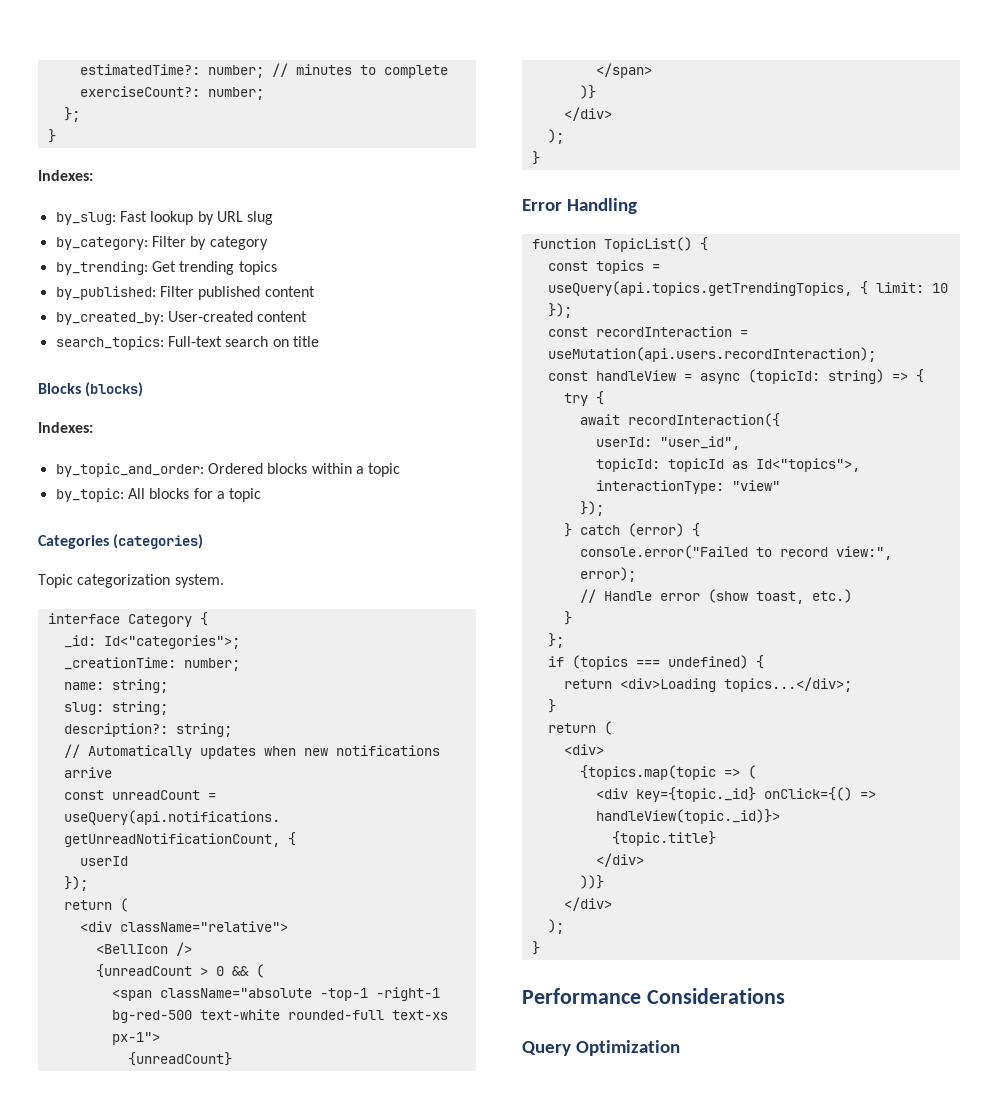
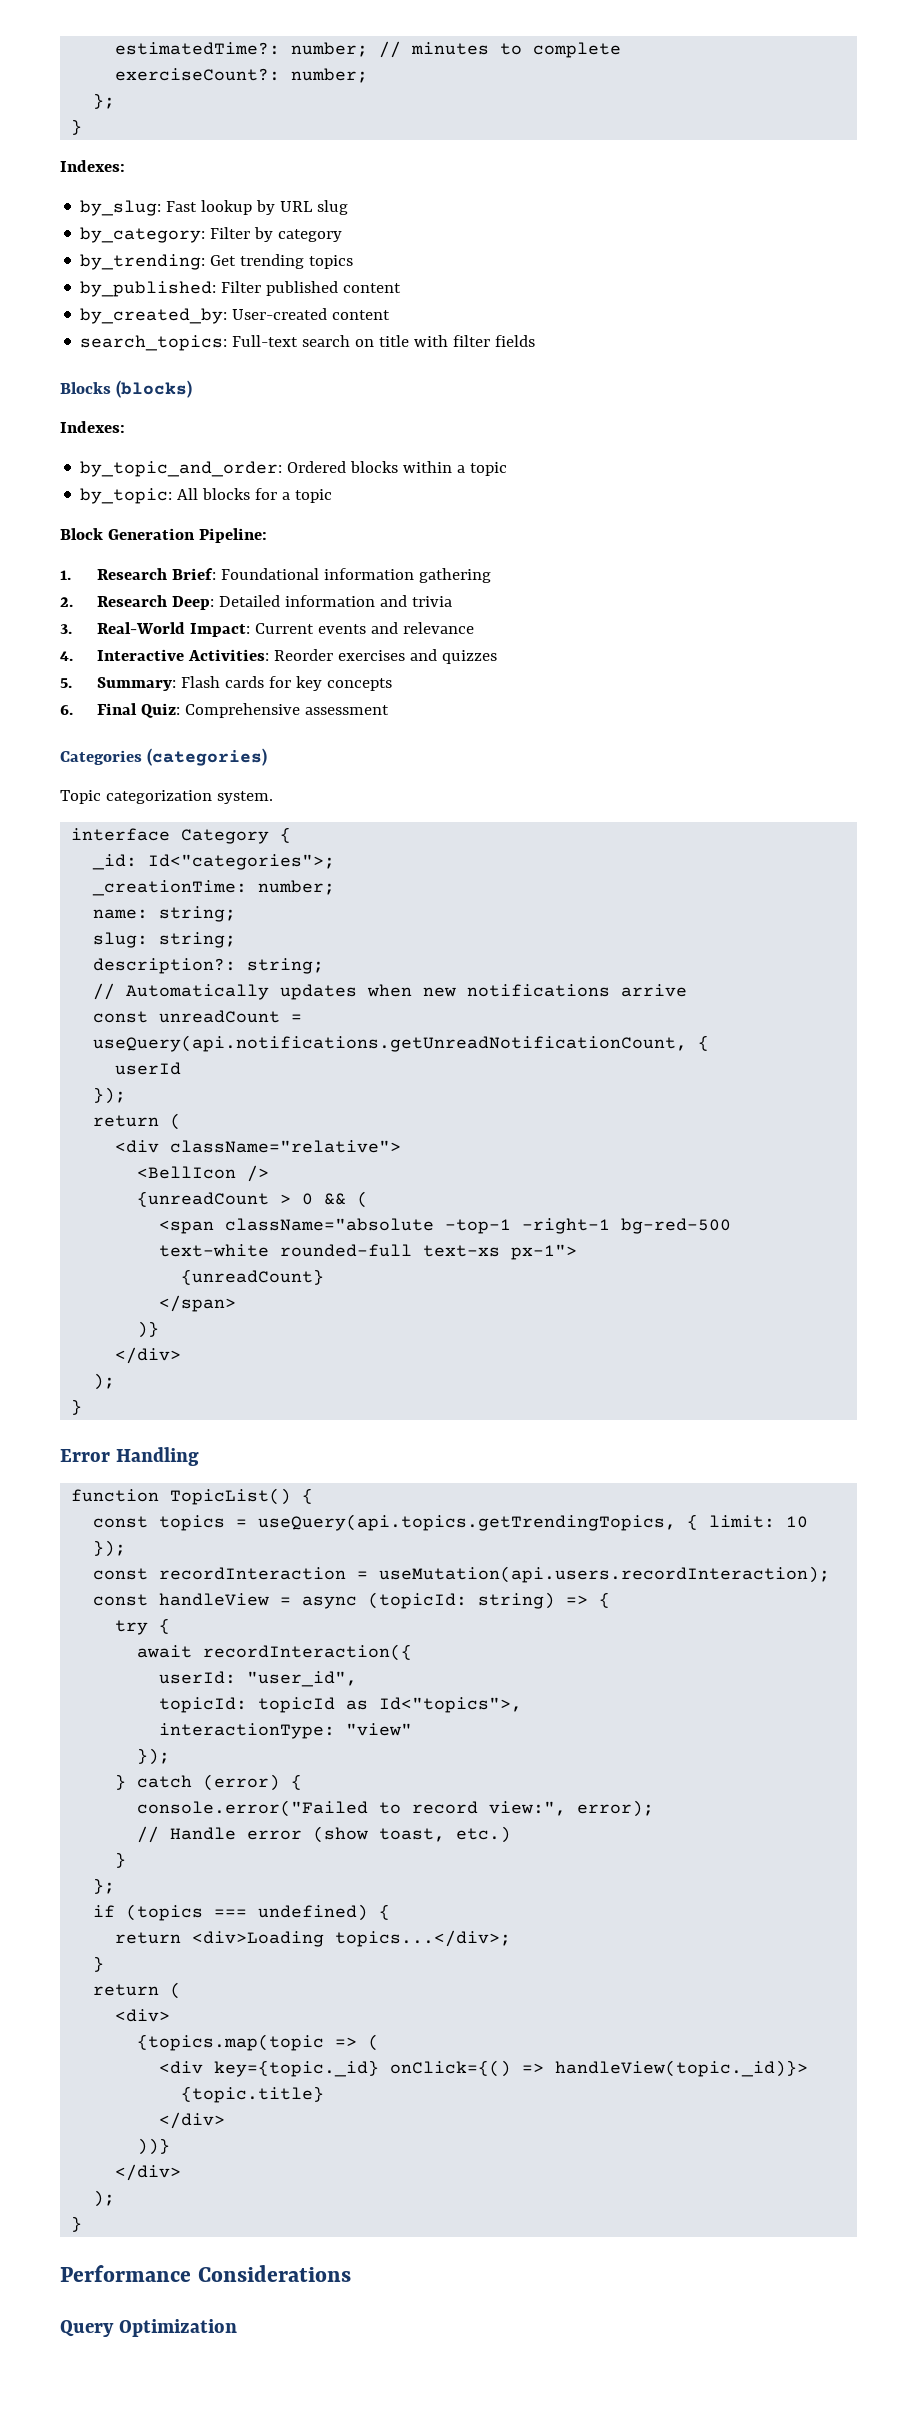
- search_topics: Full-text search on title
+ search_topics: Full-text search on title with filter fields
+ Block Generation Pipeline:
+ 1. Research Brief: Foundational information gathering
+ 2. Research Deep: Detailed information and trivia
+ 3. Real-World Impact: Current events and relevance
+ 4. Interactive Activities: Reorder exercises and quizzes
+ 5. Summary: Flash cards for key concepts
+ 6. Final Quiz: Comprehensive assessment

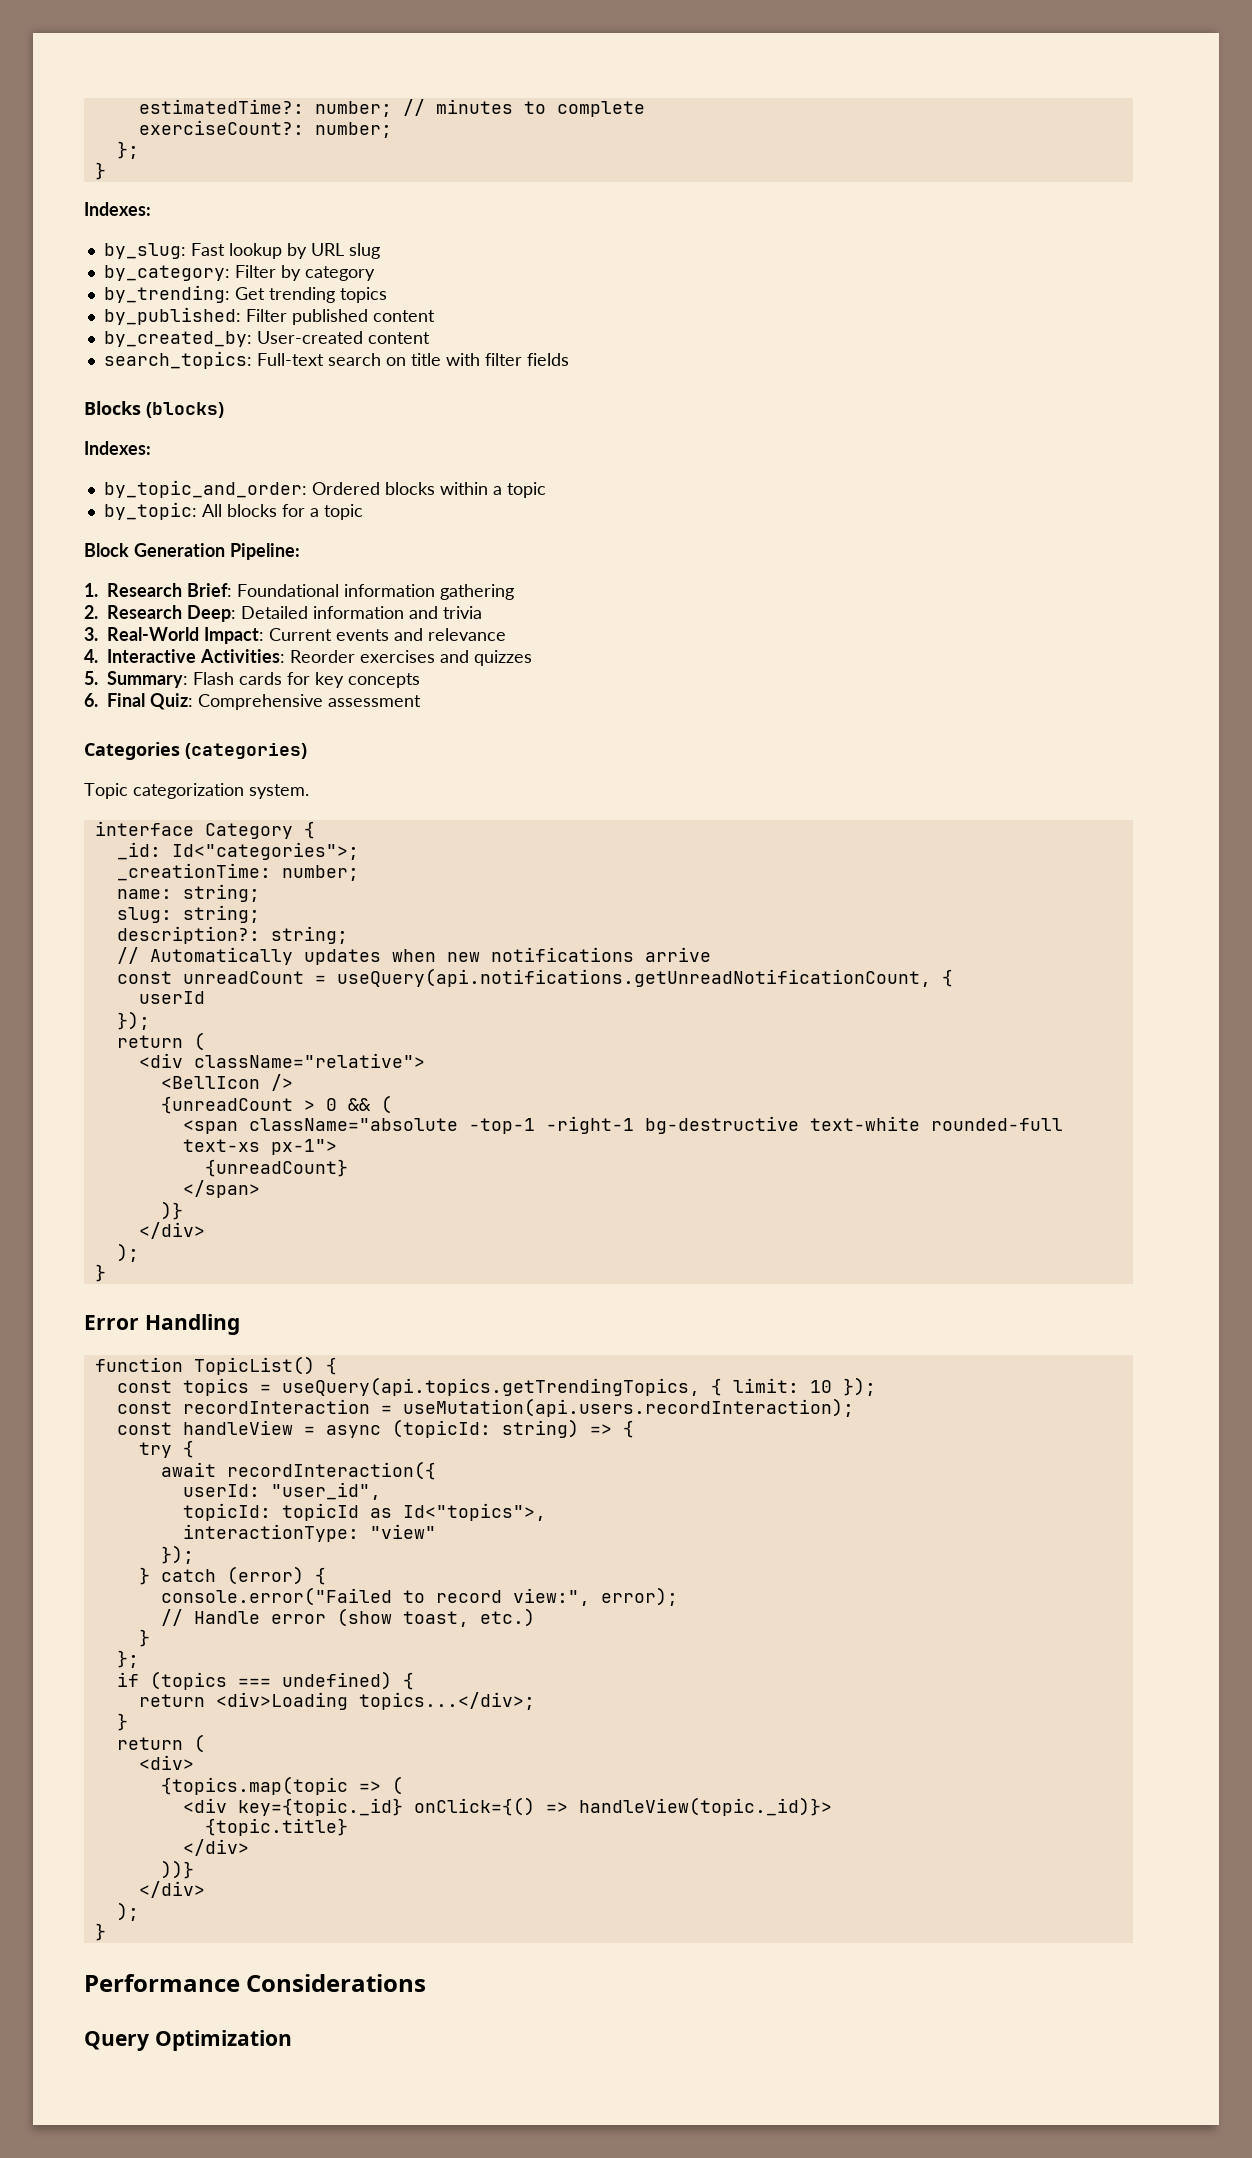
- <span className="absolute -top-1 -right-1 bg-red-500 text-white rounded-full text-xs px-1">
+ <span className="absolute -top-1 -right-1 bg-destructive text-white rounded-full text-xs px-1">

